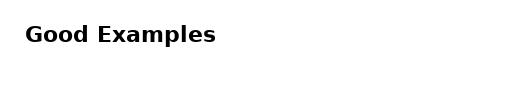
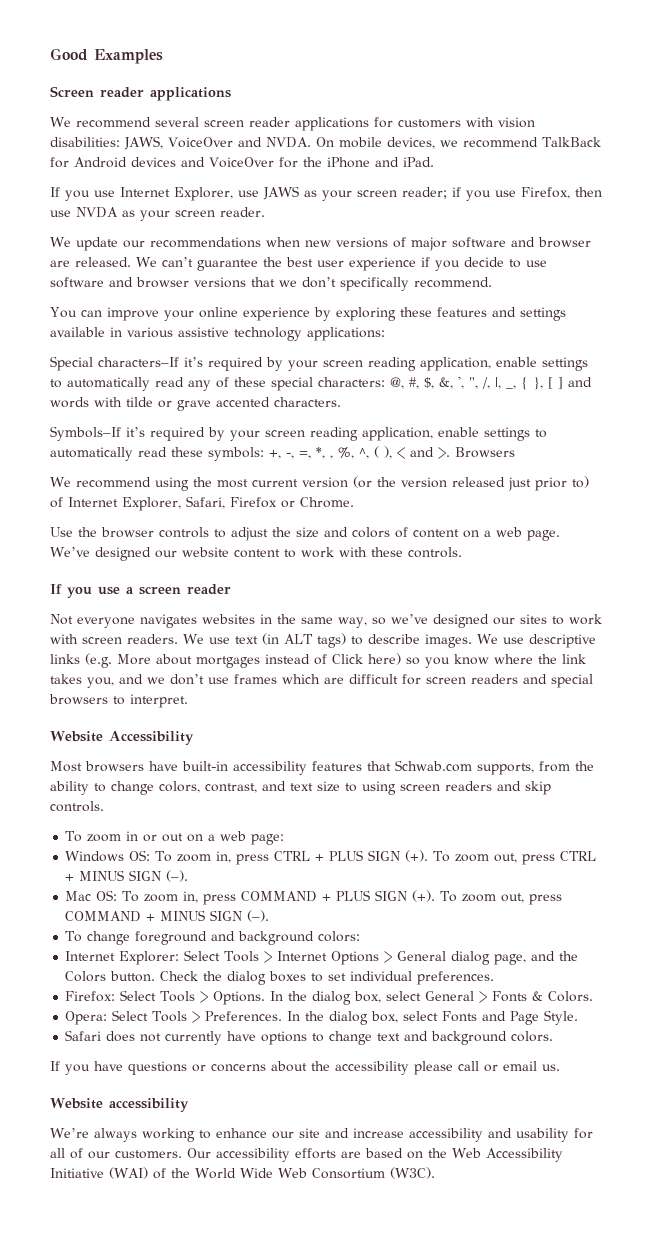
+ Screen reader applications
+ We recommend several screen reader applications for customers with vision disabilities: JAWS, VoiceOver and NVDA. On mobile devices, we recommend TalkBack for Android devices and VoiceOver for the iPhone and iPad.
+ If you use Internet Explorer, use JAWS as your screen reader; if you use Firefox, then use NVDA as your screen reader.
+ We update our recommendations when new versions of major software and browser are released. We can’t guarantee the best user experience if you decide to use software and browser versions that we don’t specifically recommend.
+ You can improve your online experience by exploring these features and settings available in various assistive technology applications:
+ Special characters–If it’s required by your screen reading application, enable settings to automatically read any of these special characters: @, #, $, &, ', ", /, |, _, { }, [ ] and words with tilde or grave accented characters.
+ Symbols–If it’s required by your screen reading application, enable settings to automatically read these symbols: +, -, =, *, , %, ^, ( ), < and >. Browsers
+ We recommend using the most current version (or the version released just prior to) of Internet Explorer, Safari, Firefox or Chrome.
+ Use the browser controls to adjust the size and colors of content on a web page. We’ve designed our website content to work with these controls.
+ If you use a screen reader
+ Not everyone navigates websites in the same way, so we’ve designed our sites to work with screen readers. We use text (in ALT tags) to describe images. We use descriptive links (e.g. More about mortgages instead of Click here) so you know where the link takes you, and we don’t use frames which are difficult for screen readers and special browsers to interpret.
+ Website Accessibility
+ Most browsers have built-in accessibility features that Schwab.com supports, from the ability to change colors, contrast, and text size to using screen readers and skip controls.
+ To zoom in or out on a web page:
+ Windows OS: To zoom in, press CTRL + PLUS SIGN (+). To zoom out, press CTRL + MINUS SIGN (–).
+ Mac OS: To zoom in, press COMMAND + PLUS SIGN (+). To zoom out, press COMMAND + MINUS SIGN (–).
+ To change foreground and background colors:
+ Internet Explorer: Select Tools > Internet Options > General dialog page, and the Colors button. Check the dialog boxes to set individual preferences.
+ Firefox: Select Tools > Options. In the dialog box, select General > Fonts & Colors.
+ Opera: Select Tools > Preferences. In the dialog box, select Fonts and Page Style.
+ Safari does not currently have options to change text and background colors.
+ If you have questions or concerns about the accessibility please call or email us.
+ Website accessibility
+ We’re always working to enhance our site and increase accessibility and usability for all of our customers. Our accessibility efforts are based on the Web Accessibility Initiative (WAI) of the World Wide Web Consortium (W3C).

